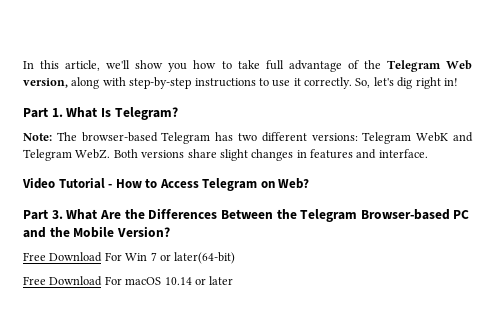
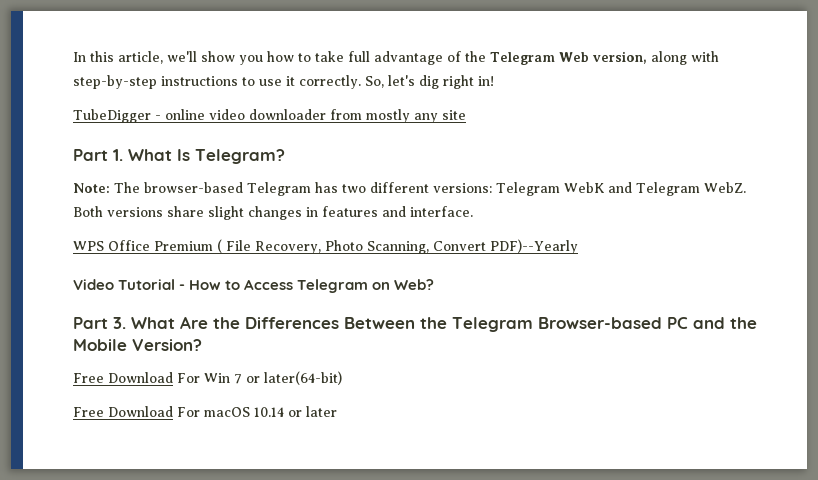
+ TubeDigger - online video downloader from mostly any site
+ WPS Office Premium ( File Recovery, Photo Scanning, Convert PDF)--Yearly

